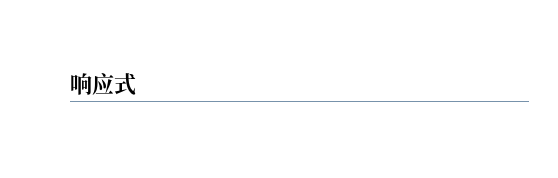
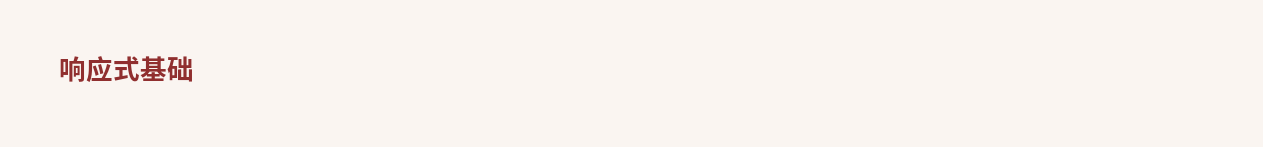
- 响应式
+ 响应式基础

